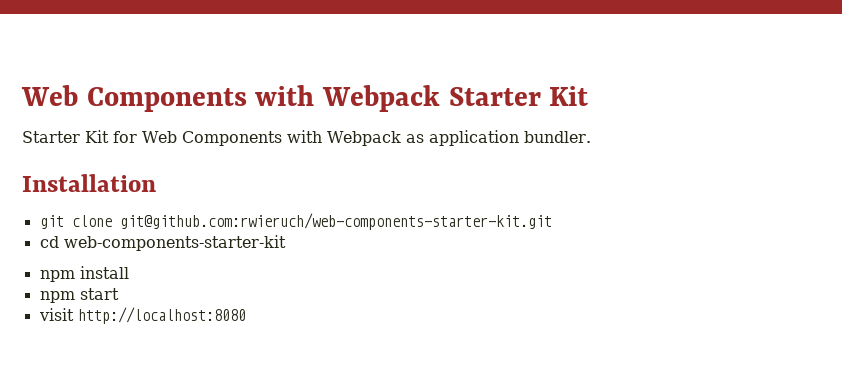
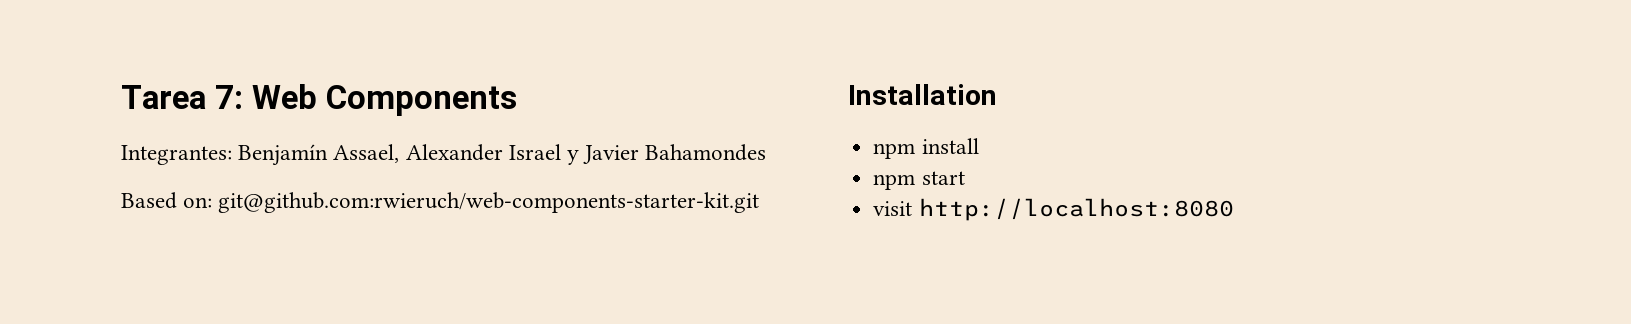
- Web Components with Webpack Starter Kit
- Starter Kit for Web Components with Webpack as application bundler.
+ Tarea 7: Web Components
+ Integrantes: Benjamín Assael, Alexander Israel y Javier Bahamondes
+ Based on: git@github.com:rwieruch/web-components-starter-kit.git
  Installation
- git clone git@github.com:rwieruch/web-components-starter-kit.git
- cd web-components-starter-kit

